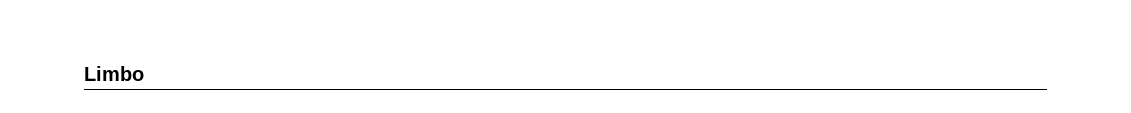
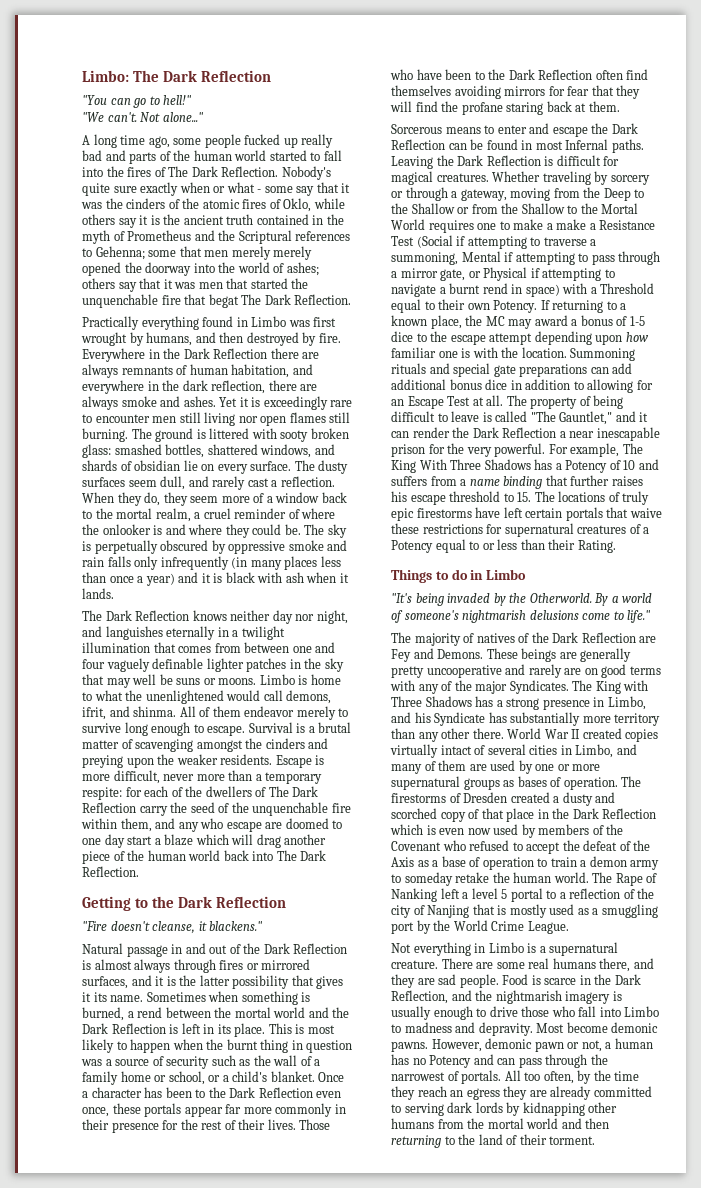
- Limbo
+ Limbo: The Dark Reflection
+ "You can go to hell!"
+ "We can't. Not alone..."
+ A long time ago, some people fucked up really bad and parts of the human world started to fall into the fires of The Dark Reflection. Nobody's quite sure exactly when or what - some say that it was the cinders of the atomic fires of Oklo, while others say it is the ancient truth contained in the myth of Prometheus and the Scriptural references to Gehenna; some that men merely merely opened the doorway into the world of ashes; others say that it was men that started the unquenchable fire that begat The Dark Reflection.
+ Practically everything found in Limbo was first wrought by humans, and then destroyed by fire. Everywhere in the Dark Reflection there are always remnants of human habitation, and everywhere in the dark reflection, there are always smoke and ashes. Yet it is exceedingly rare to encounter men still living nor open flames still burning. The ground is littered with sooty broken glass: smashed bottles, shattered windows, and shards of obsidian lie on every surface. The dusty surfaces seem dull, and rarely cast a reflection. When they do, they seem more of a window back to the mortal realm, a cruel reminder of where the onlooker is and where they could be. The sky is perpetually obscured by oppressive smoke and rain falls only infrequently (in many places less than once a year) and it is black with ash when it lands.
+ The Dark Reflection knows neither day nor night, and languishes eternally in a twilight illumination that comes from between one and four vaguely definable lighter patches in the sky that may well be suns or moons. Limbo is home to what the unenlightened would call demons, ifrit, and shinma. All of them endeavor merely to survive long enough to escape. Survival is a brutal matter of scavenging amongst the cinders and preying upon the weaker residents. Escape is more difficult, never more than a temporary respite: for each of the dwellers of The Dark Reflection carry the seed of the unquenchable fire within them, and any who escape are doomed to one day start a blaze which will drag another piece of the human world back into The Dark Reflection.
+ Getting to the Dark Reflection
+ "Fire doesn't cleanse, it blackens."
+ Natural passage in and out of the Dark Reflection is almost always through fires or mirrored surfaces, and it is the latter possibility that gives it its name. Sometimes when something is burned, a rend between the mortal world and the Dark Reflection is left in its place. This is most likely to happen when the burnt thing in question was a source of security such as the wall of a family home or school, or a child's blanket. Once a character has been to the Dark Reflection even once, these portals appear far more commonly in their presence for the rest of their lives. Those who have been to the Dark Reflection often find themselves avoiding mirrors for fear that they will find the profane staring back at them.
+ Sorcerous means to enter and escape the Dark Reflection can be found in most Infernal paths. Leaving the Dark Reflection is difficult for magical creatures. Whether traveling by sorcery or through a gateway, moving from the Deep to the Shallow or from the Shallow to the Mortal World requires one to make a make a Resistance Test (Social if attempting to traverse a summoning, Mental if attempting to pass through a mirror gate, or Physical if attempting to navigate a burnt rend in space) with a Threshold equal to their own Potency. If returning to a known place, the MC may award a bonus of 1-5 dice to the escape attempt depending upon how familiar one is with the location. Summoning rituals and special gate preparations can add additional bonus dice in addition to allowing for an Escape Test at all. The property of being difficult to leave is called "The Gauntlet," and it can render the Dark Reflection a near inescapable prison for the very powerful. For example, The King With Three Shadows has a Potency of 10 and suffers from a name binding that further raises his escape threshold to 15. The locations of truly epic firestorms have left certain portals that waive these restrictions for supernatural creatures of a Potency equal to or less than their Rating.
+ Things to do in Limbo
+ "It's being invaded by the Otherworld. By a world of someone's nightmarish delusions come to life."
+ The majority of natives of the Dark Reflection are Fey and Demons. These beings are generally pretty uncooperative and rarely are on good terms with any of the major Syndicates. The King with Three Shadows has a strong presence in Limbo, and his Syndicate has substantially more territory than any other there. World War II created copies virtually intact of several cities in Limbo, and many of them are used by one or more supernatural groups as bases of operation. The firestorms of Dresden created a dusty and scorched copy of that place in the Dark Reflection which is even now used by members of the Covenant who refused to accept the defeat of the Axis as a base of operation to train a demon army to someday retake the human world. The Rape of Nanking left a level 5 portal to a reflection of the city of Nanjing that is mostly used as a smuggling port by the World Crime League.
+ Not everything in Limbo is a supernatural creature. There are some real humans there, and they are sad people. Food is scarce in the Dark Reflection, and the nightmarish imagery is usually enough to drive those who fall into Limbo to madness and depravity. Most become demonic pawns. However, demonic pawn or not, a human has no Potency and can pass through the narrowest of portals. All too often, by the time they reach an egress they are already committed to serving dark lords by kidnapping other humans from the mortal world and then returning to the land of their torment.

